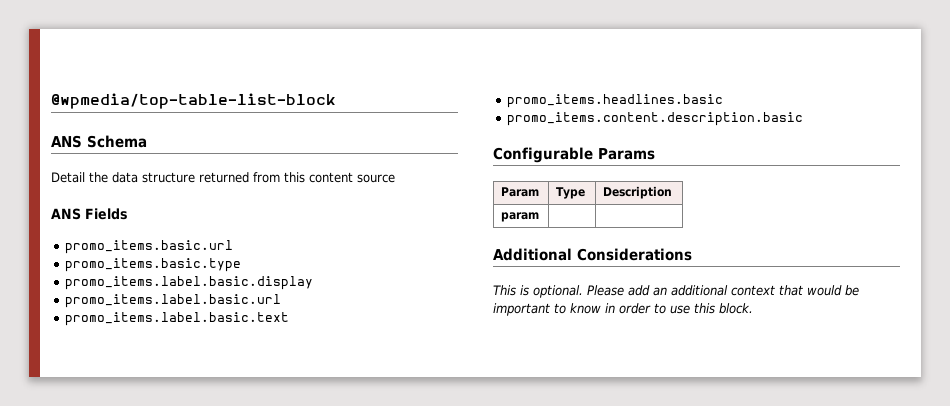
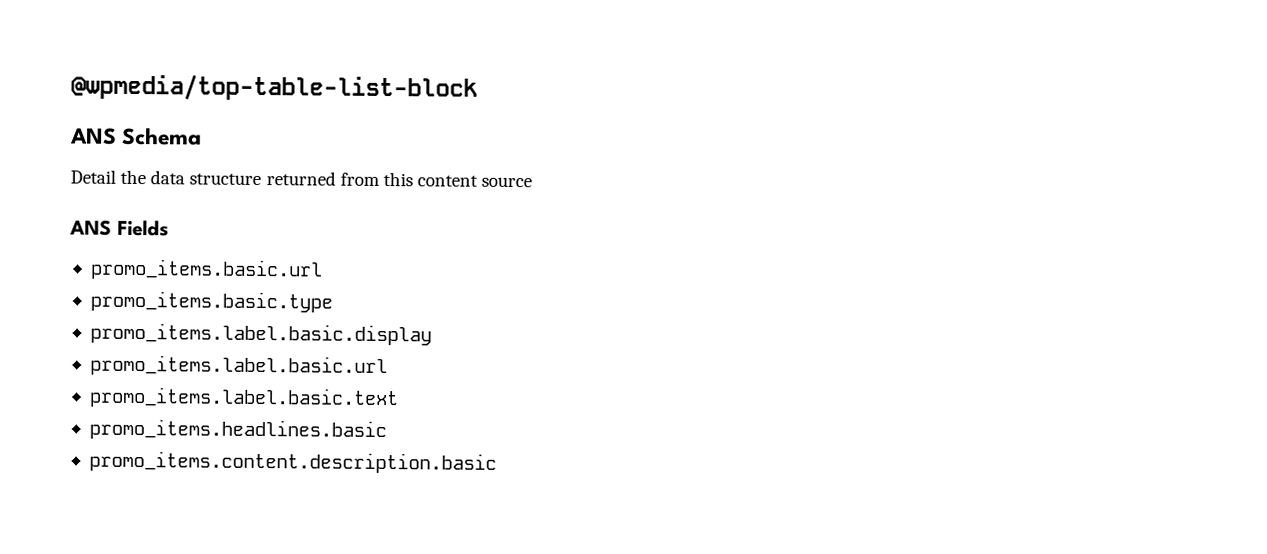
- Configurable Params
- Param | Type | Description
- param | |
- Additional Considerations
- This is optional. Please add an additional context that would be important to know in order to use this block.

